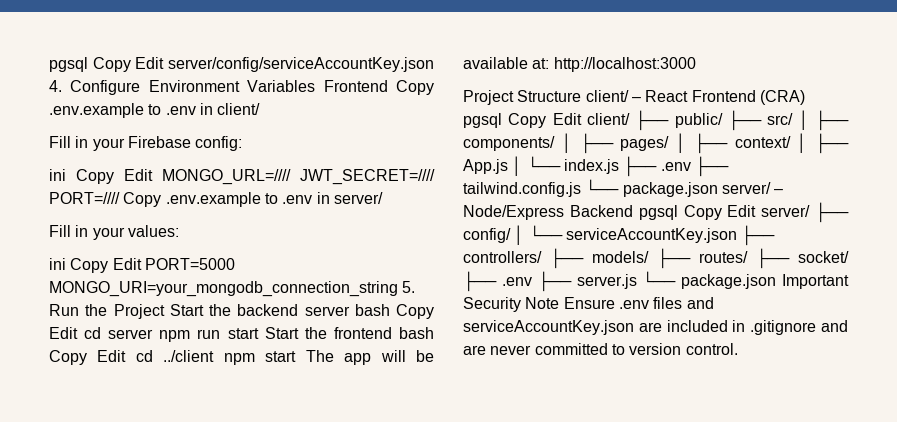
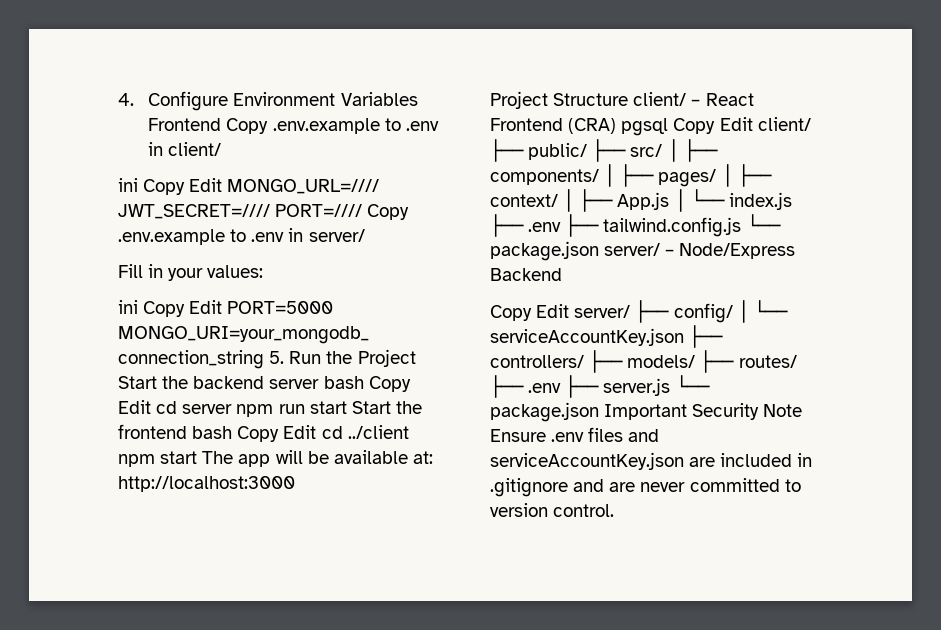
- pgsql Copy Edit server/config/serviceAccountKey.json 4. Configure Environment Variables Frontend Copy .env.example to .env in client/
+ 4. Configure Environment Variables Frontend Copy .env.example to .env in client/
- Fill in your Firebase config:
- Project Structure client/ – React Frontend (CRA) pgsql Copy Edit client/ ├── public/ ├── src/ │ ├── components/ │ ├── pages/ │ ├── context/ │ ├── App.js │ └── index.js ├── .env ├── tailwind.config.js └── package.json server/ – Node/Express Backend pgsql Copy Edit server/ ├── config/ │ └── serviceAccountKey.json ├── controllers/ ├── models/ ├── routes/ ├── socket/ ├── .env ├── server.js └── package.json Important Security Note Ensure .env files and serviceAccountKey.json are included in .gitignore and are never committed to version control.
+ Project Structure client/ – React Frontend (CRA) pgsql Copy Edit client/ ├── public/ ├── src/ │ ├── components/ │ ├── pages/ │ ├── context/ │ ├── App.js │ └── index.js ├── .env ├── tailwind.config.js └── package.json server/ – Node/Express Backend
+ Copy Edit server/ ├── config/ │ └── serviceAccountKey.json ├── controllers/ ├── models/ ├── routes/ ├── .env ├── server.js └── package.json Important Security Note Ensure .env files and serviceAccountKey.json are included in .gitignore and are never committed to version control.

